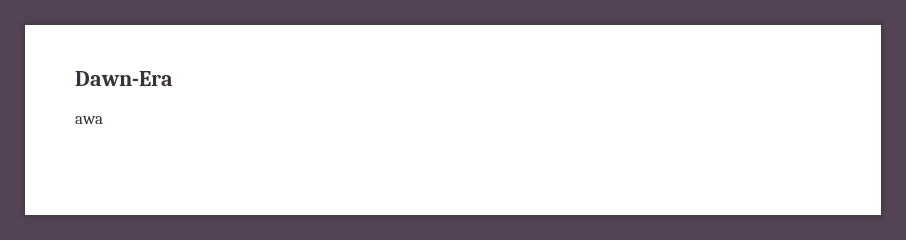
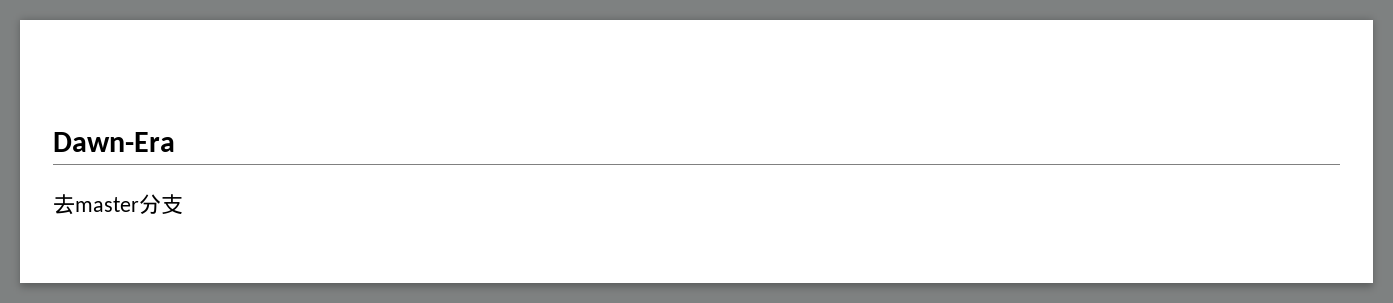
- awa
+ 去master分支

